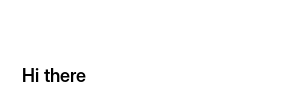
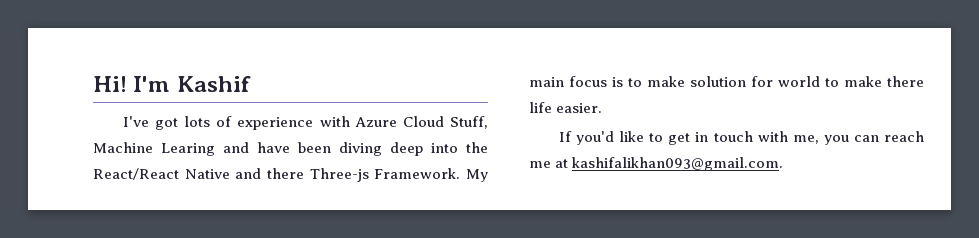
- Hi there
+ Hi! I'm Kashif
+ I've got lots of experience with Azure Cloud Stuff, Machine Learing and have been diving deep into the React/React Native and there Three-js Framework. My main focus is to make solution for world to make there life easier.
+ If you'd like to get in touch with me, you can reach me at kashifalikhan093@gmail.com.

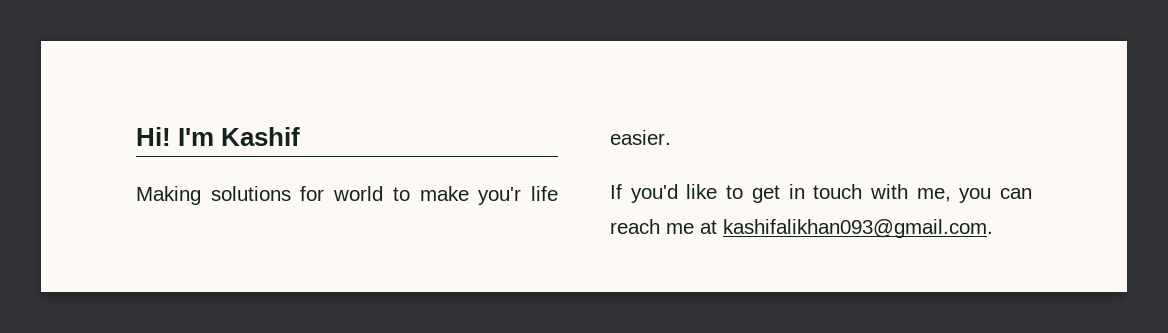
- I've got lots of experience with Azure Cloud Stuff, Machine Learing and have been diving deep into the React/React Native and there Three-js Framework. My main focus is to make solution for world to make there life easier.
+ Making solutions for world to make you'r life easier.

